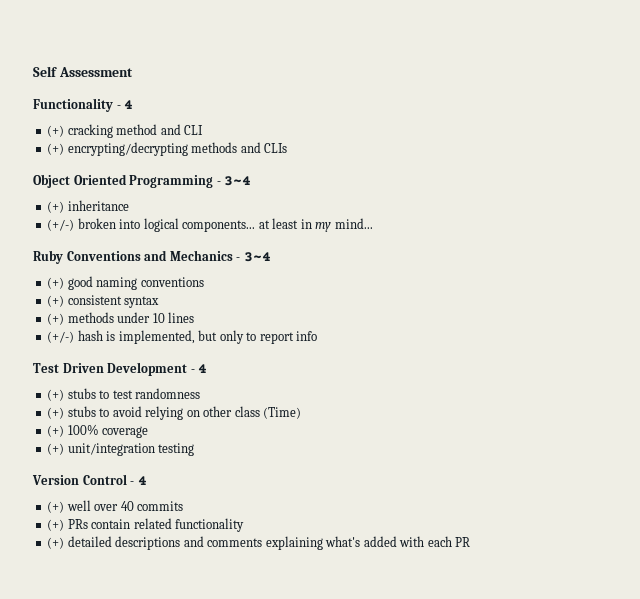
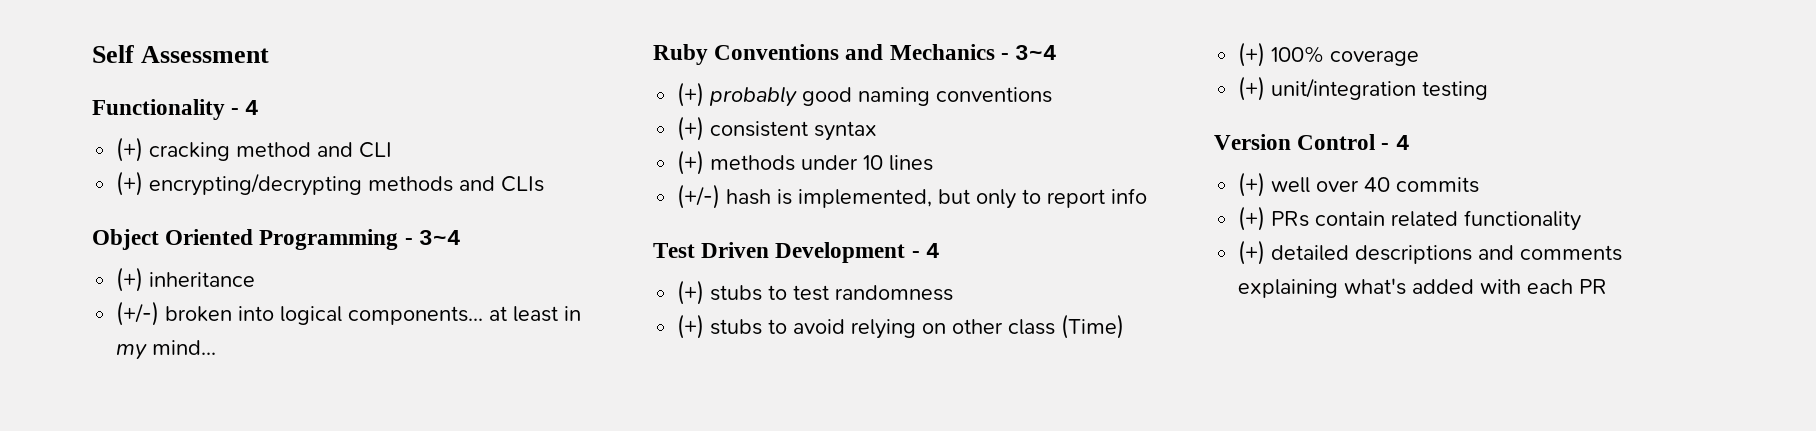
- (+) good naming conventions
+ (+) probably good naming conventions

